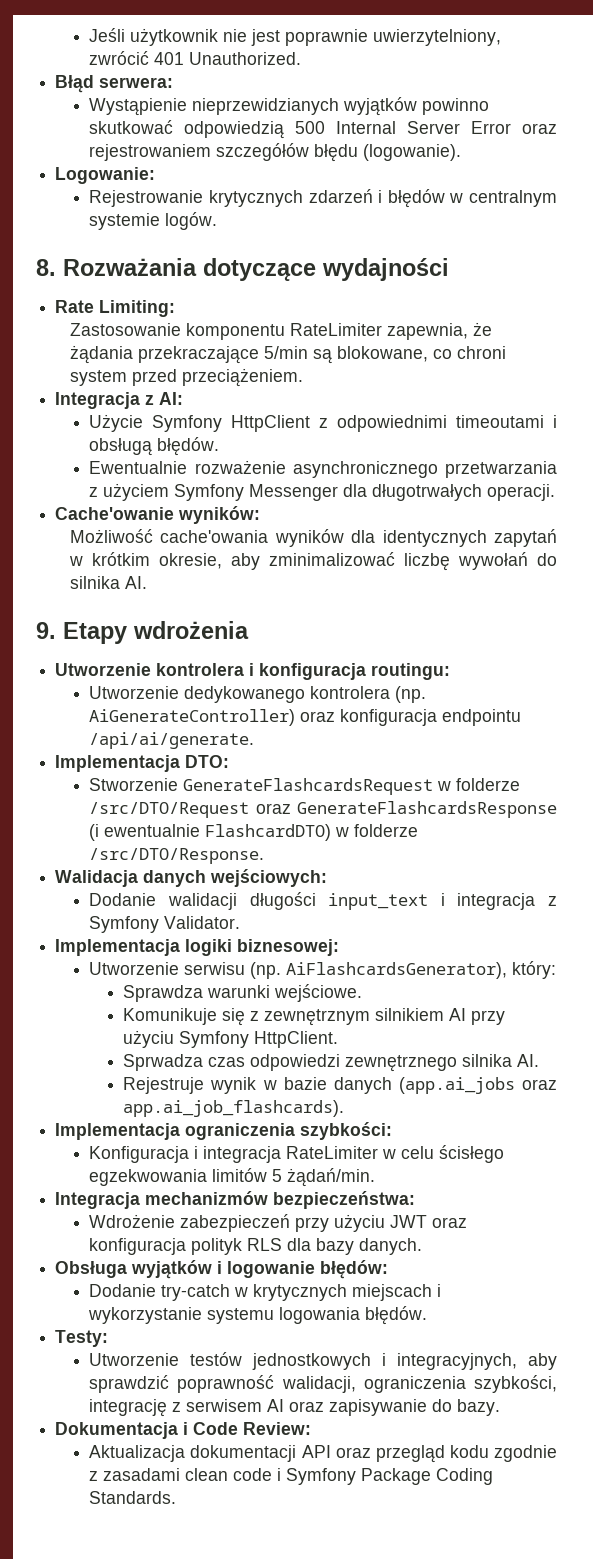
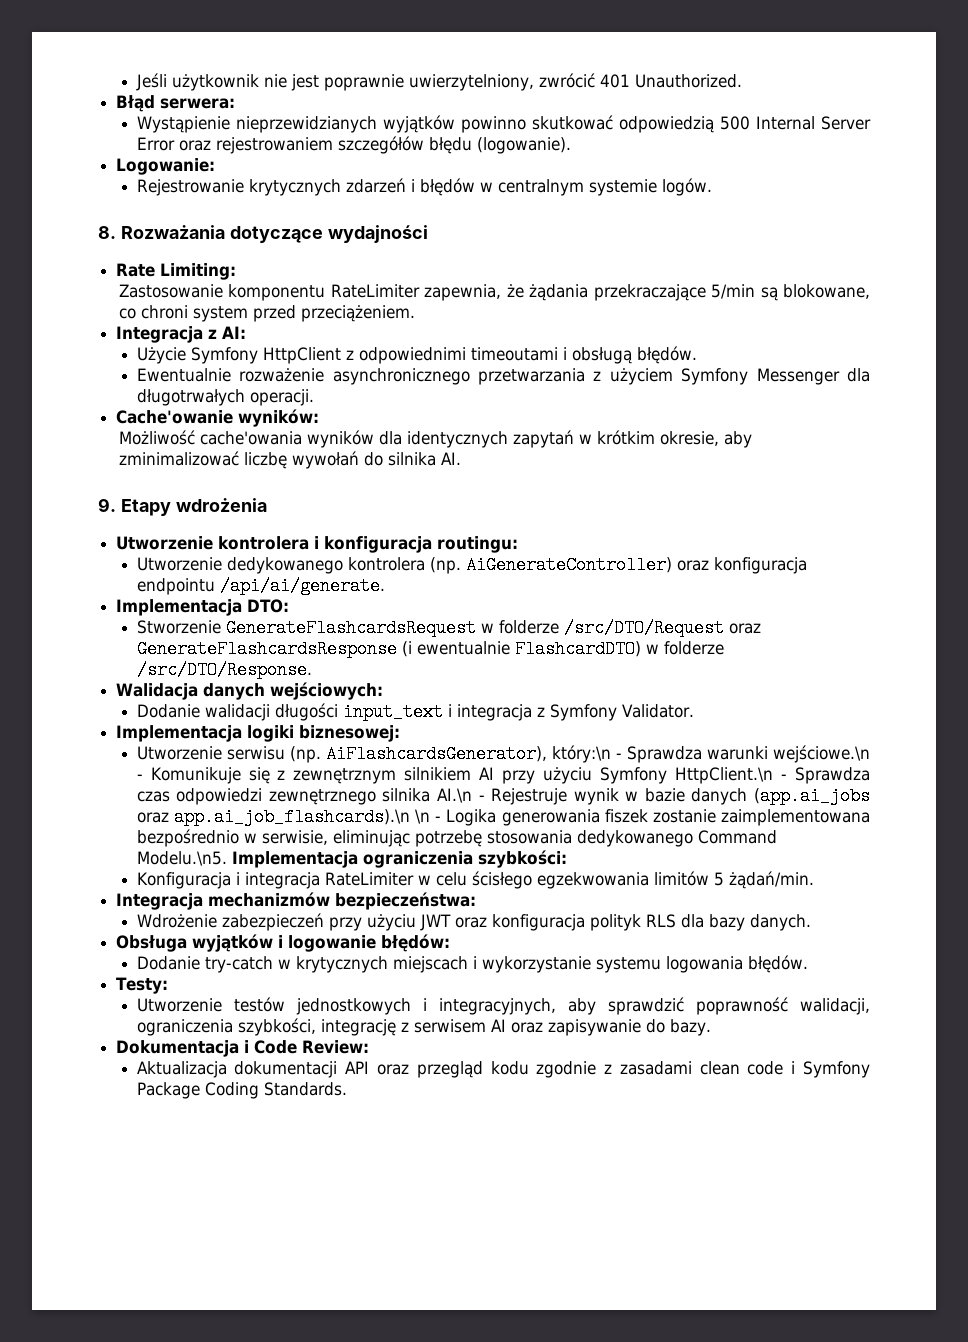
- Utworzenie serwisu (np. AiFlashcardsGenerator), który:
- Sprawdza warunki wejściowe.
- Komunikuje się z zewnętrznym silnikiem AI przy użyciu Symfony HttpClient.
- Sprwadza czas odpowiedzi zewnętrznego silnika AI.
- Rejestruje wynik w bazie danych (app.ai_jobs oraz app.ai_job_flashcards).
- Implementacja ograniczenia szybkości:
+ Utworzenie serwisu (np. AiFlashcardsGenerator), który:\n - Sprawdza warunki wejściowe.\n - Komunikuje się z zewnętrznym silnikiem AI przy użyciu Symfony HttpClient.\n - Sprawdza czas odpowiedzi zewnętrznego silnika AI.\n - Rejestruje wynik w bazie danych (app.ai_jobs oraz app.ai_job_flashcards).\n \n - Logika generowania fiszek zostanie zaimplementowana bezpośrednio w serwisie, eliminując potrzebę stosowania dedykowanego Command Modelu.\n5. Implementacja ograniczenia szybkości:

